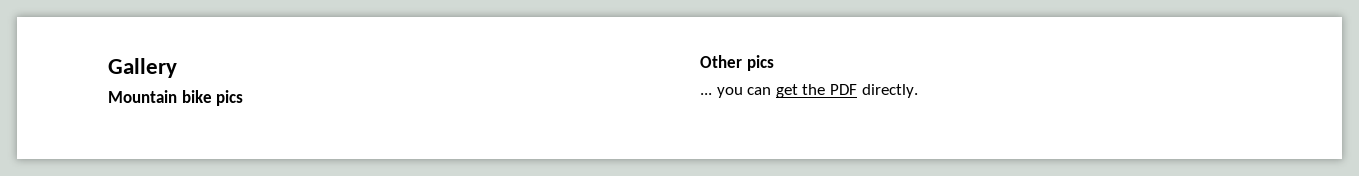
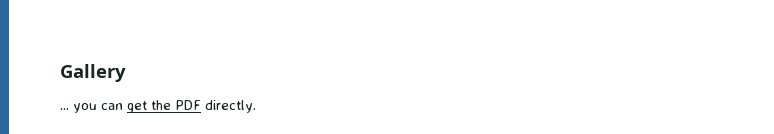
- Mountain bike pics
- Other pics

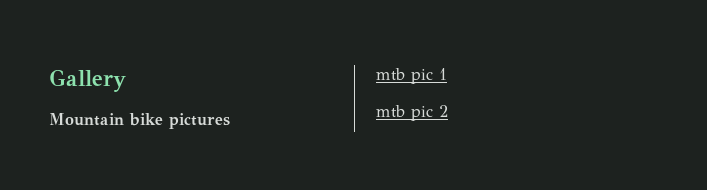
- ... you can get the PDF directly.
+ Mountain bike pictures
+ mtb pic 1
+ mtb pic 2

